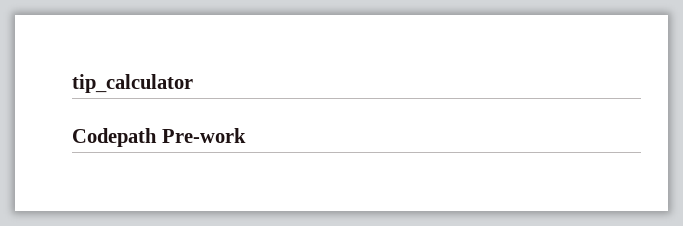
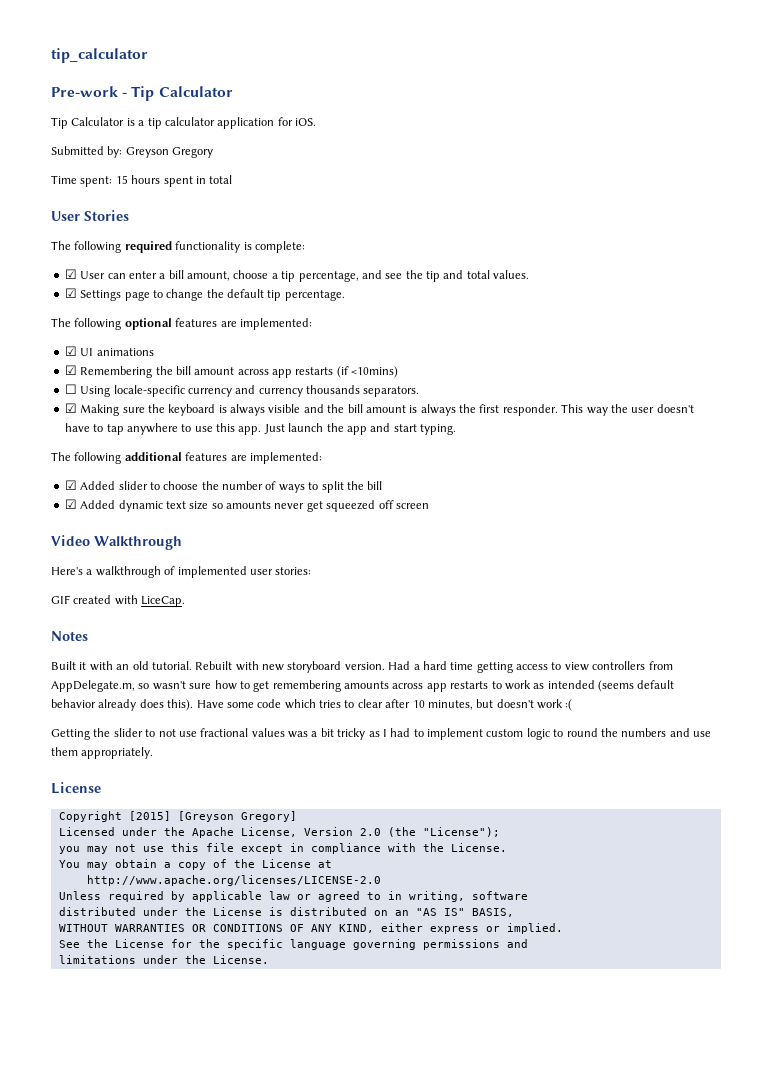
- Codepath Pre-work
+ Pre-work - Tip Calculator
+ Tip Calculator is a tip calculator application for iOS.
+ Submitted by: Greyson Gregory
+ Time spent: 15 hours spent in total
+ User Stories
+ The following required functionality is complete:
+ ☑ User can enter a bill amount, choose a tip percentage, and see the tip and total values.
+ ☑ Settings page to change the default tip percentage.
+ The following optional features are implemented:
+ ☑ UI animations
+ ☑ Remembering the bill amount across app restarts (if <10mins)
+ ☐ Using locale-specific currency and currency thousands separators.
+ ☑ Making sure the keyboard is always visible and the bill amount is always the first responder. This way the user doesn't have to tap anywhere to use this app. Just launch the app and start typing.
+ The following additional features are implemented:
+ ☑ Added slider to choose the number of ways to split the bill
+ ☑ Added dynamic text size so amounts never get squeezed off screen
+ Video Walkthrough
+ Here's a walkthrough of implemented user stories:
+ GIF created with LiceCap.
+ Notes
+ Built it with an old tutorial. Rebuilt with new storyboard version. Had a hard time getting access to view controllers from AppDelegate.m, so wasn't sure how to get remembering amounts across app restarts to work as intended (seems default behavior already does this). Have some code which tries to clear after 10 minutes, but doesn't work :(
+ Getting the slider to not use fractional values was a bit tricky as I had to implement custom logic to round the numbers and use them appropriately.
+ License
+ Copyright [2015] [Greyson Gregory]
+ Licensed under the Apache License, Version 2.0 (the "License");
+ you may not use this file except in compliance with the License.
+ You may obtain a copy of the License at
+ http://www.apache.org/licenses/LICENSE-2.0
+ Unless required by applicable law or agreed to in writing, software
+ distributed under the License is distributed on an "AS IS" BASIS,
+ WITHOUT WARRANTIES OR CONDITIONS OF ANY KIND, either express or implied.
+ See the License for the specific language governing permissions and
+ limitations under the License.

